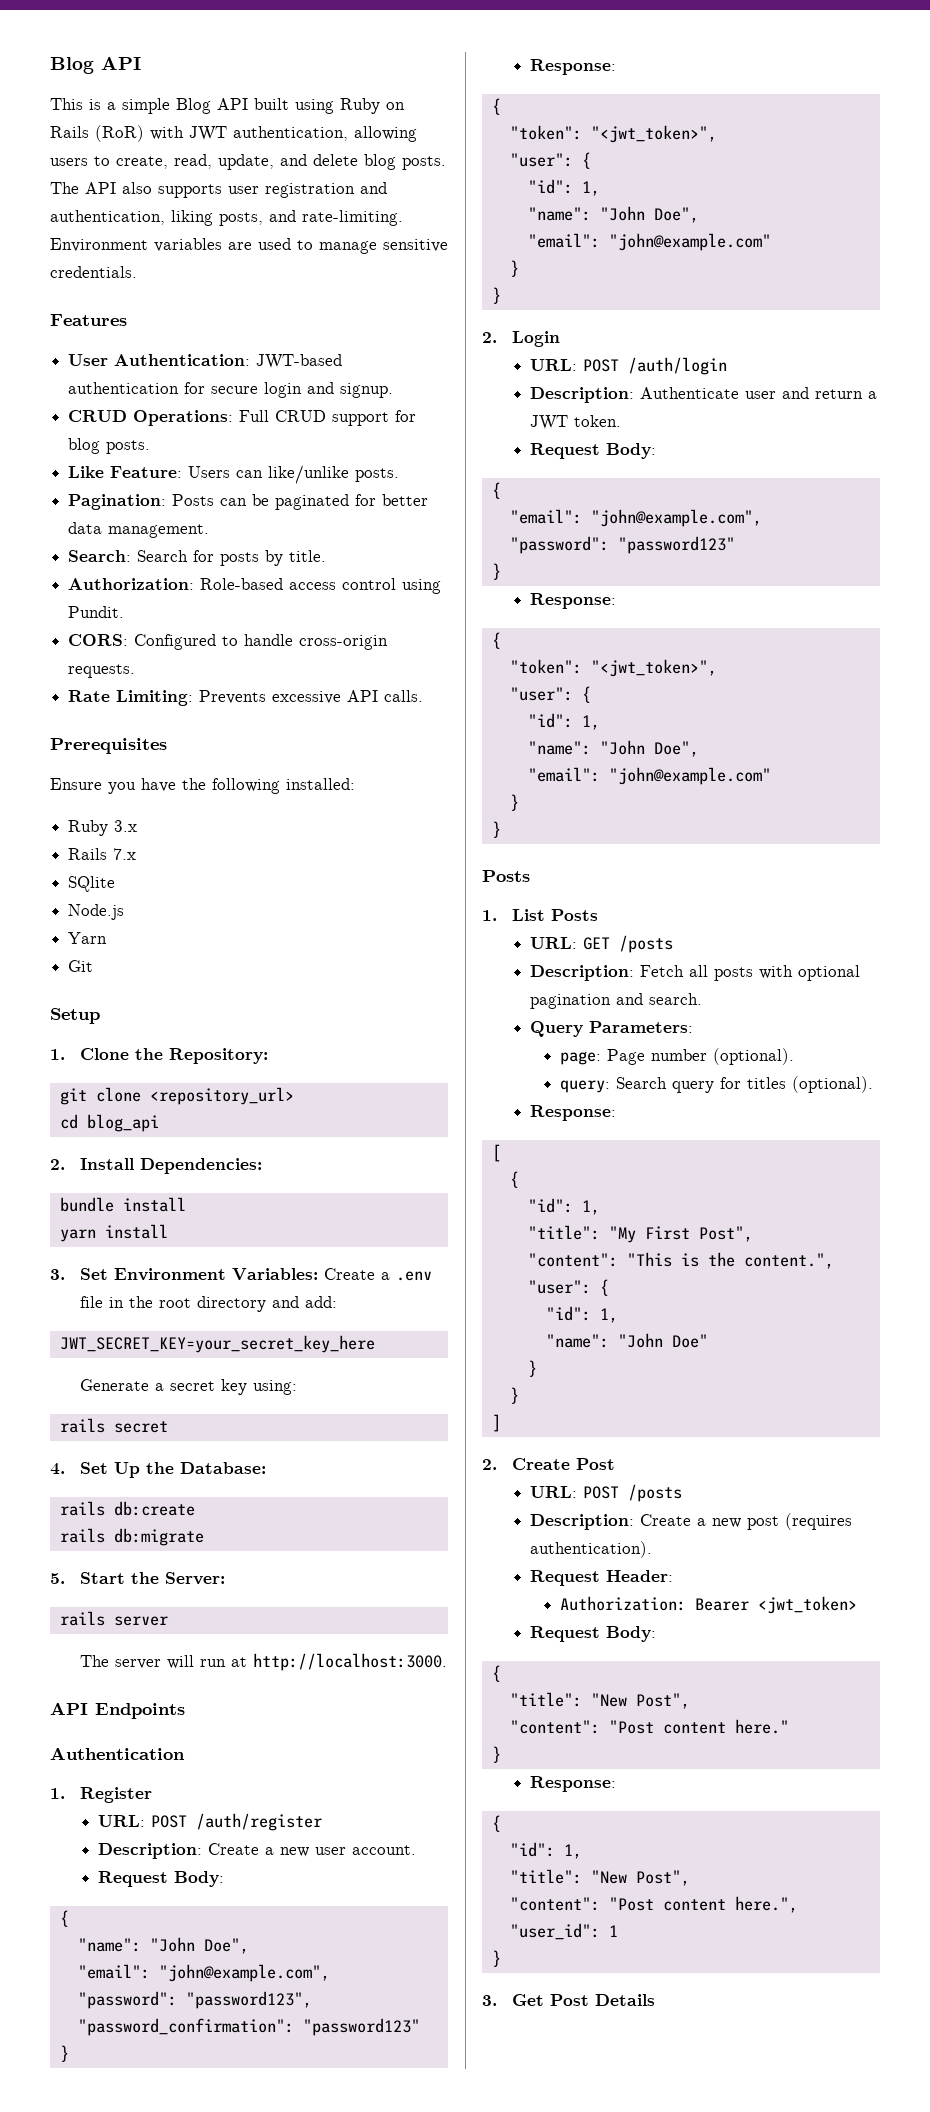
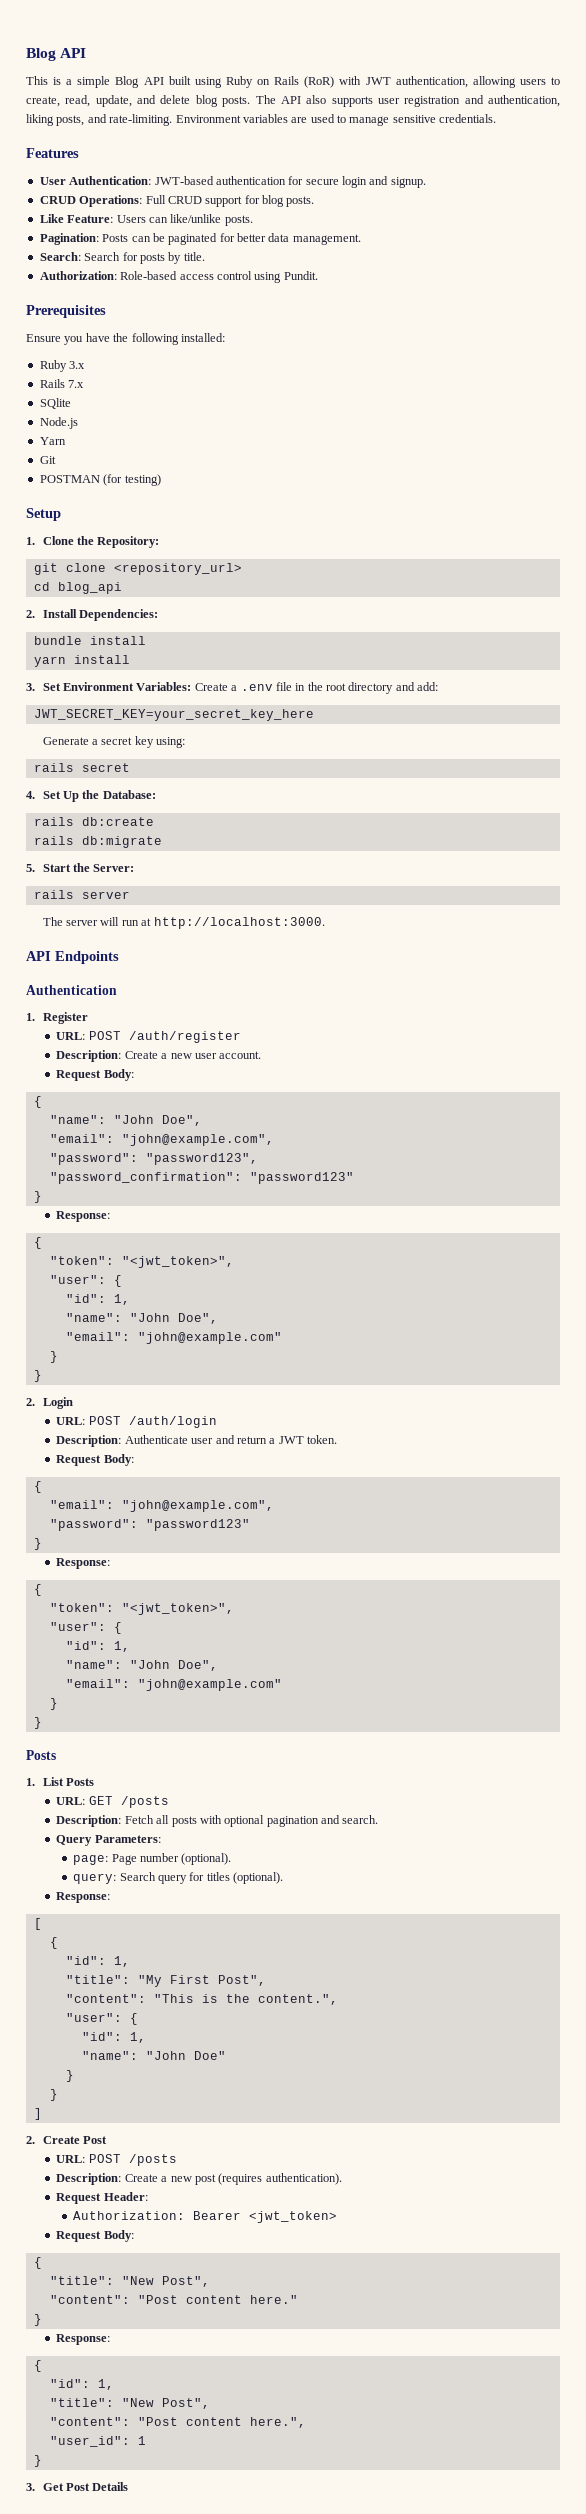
- CORS: Configured to handle cross-origin requests.
- Rate Limiting: Prevents excessive API calls.
+ POSTMAN (for testing)

